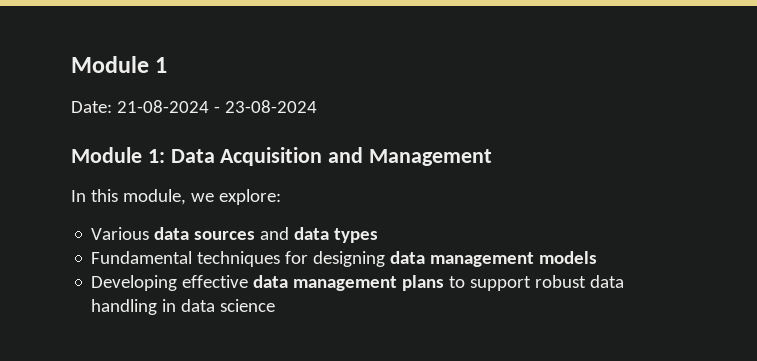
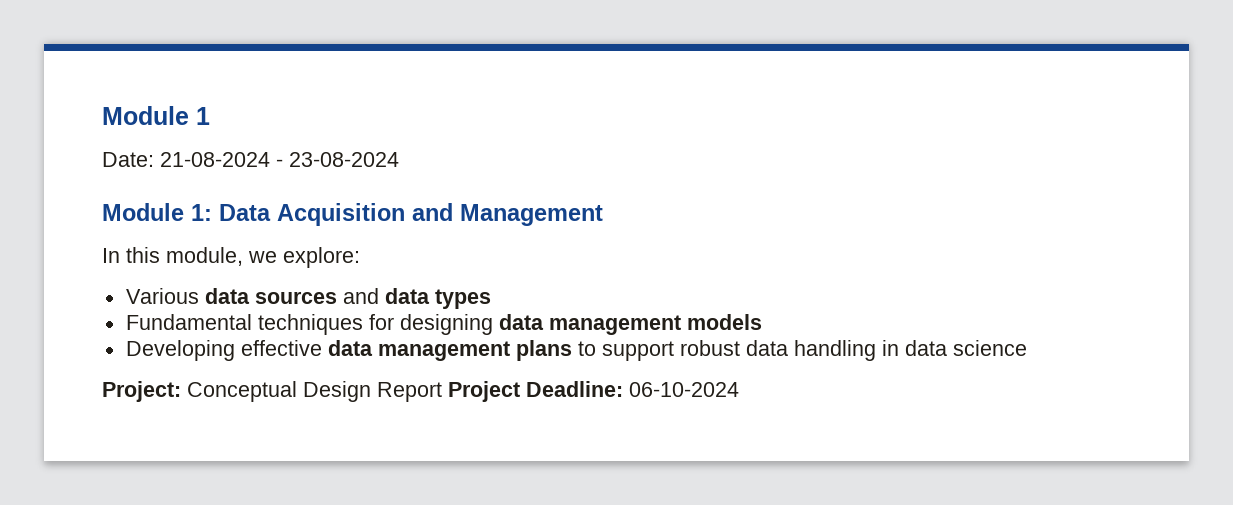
+ Project: Conceptual Design Report Project Deadline: 06-10-2024

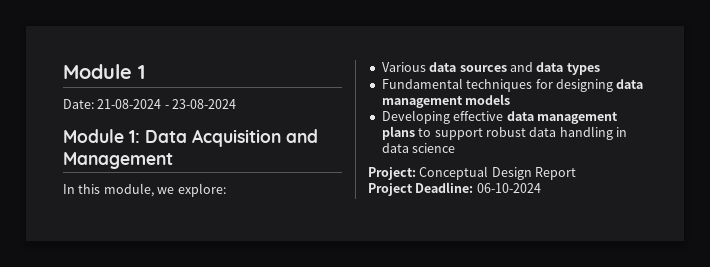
- Project: Conceptual Design Report Project Deadline: 06-10-2024
+ Project: Conceptual Design Report
+ Project Deadline: 06-10-2024

